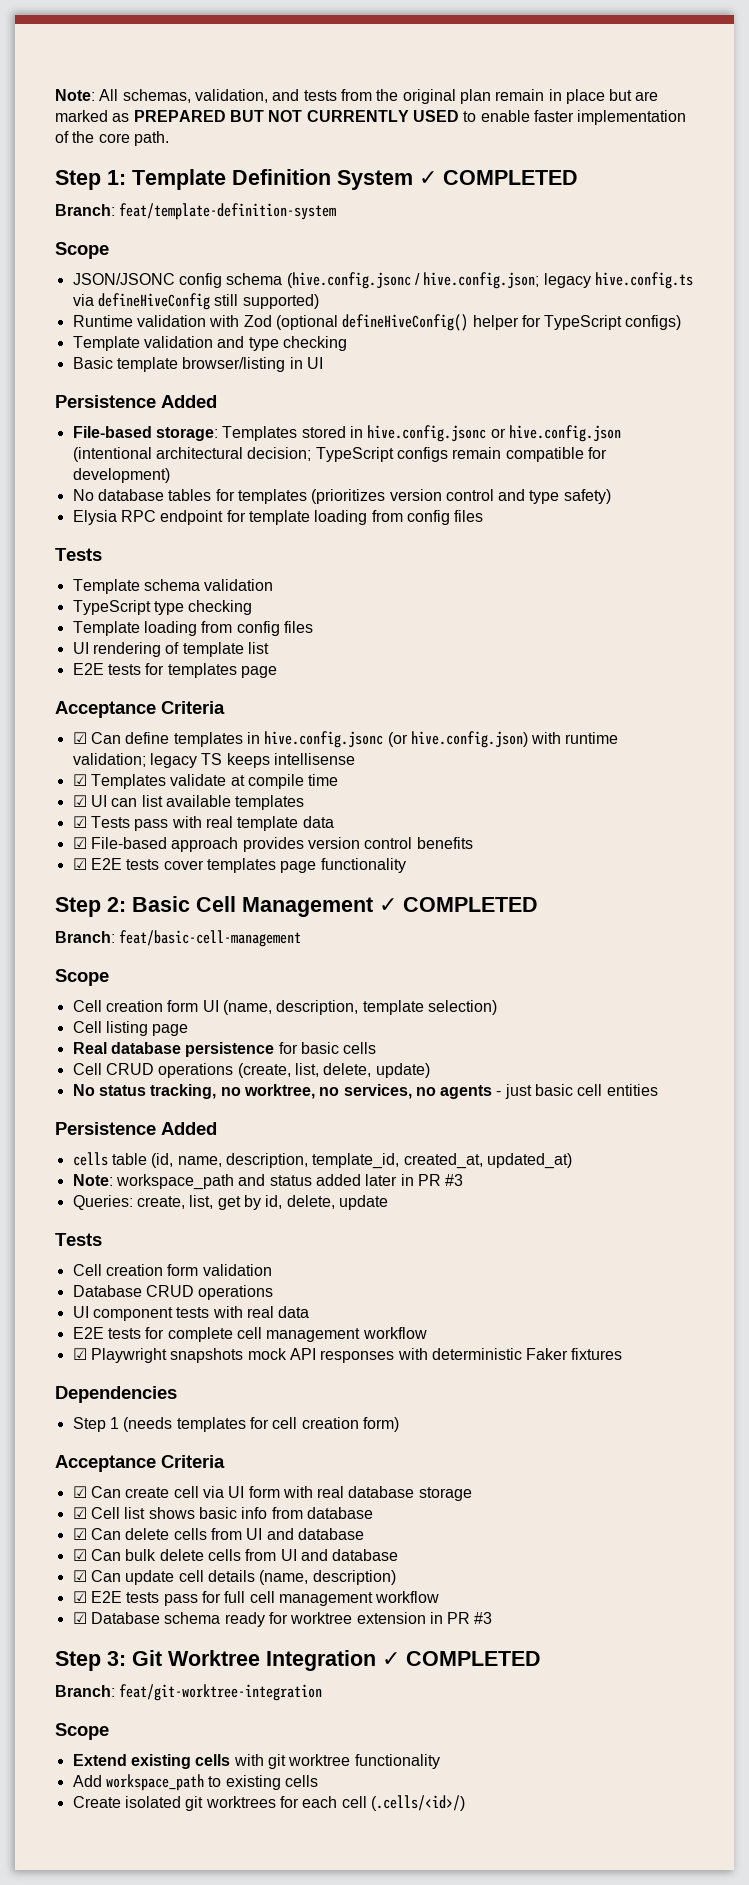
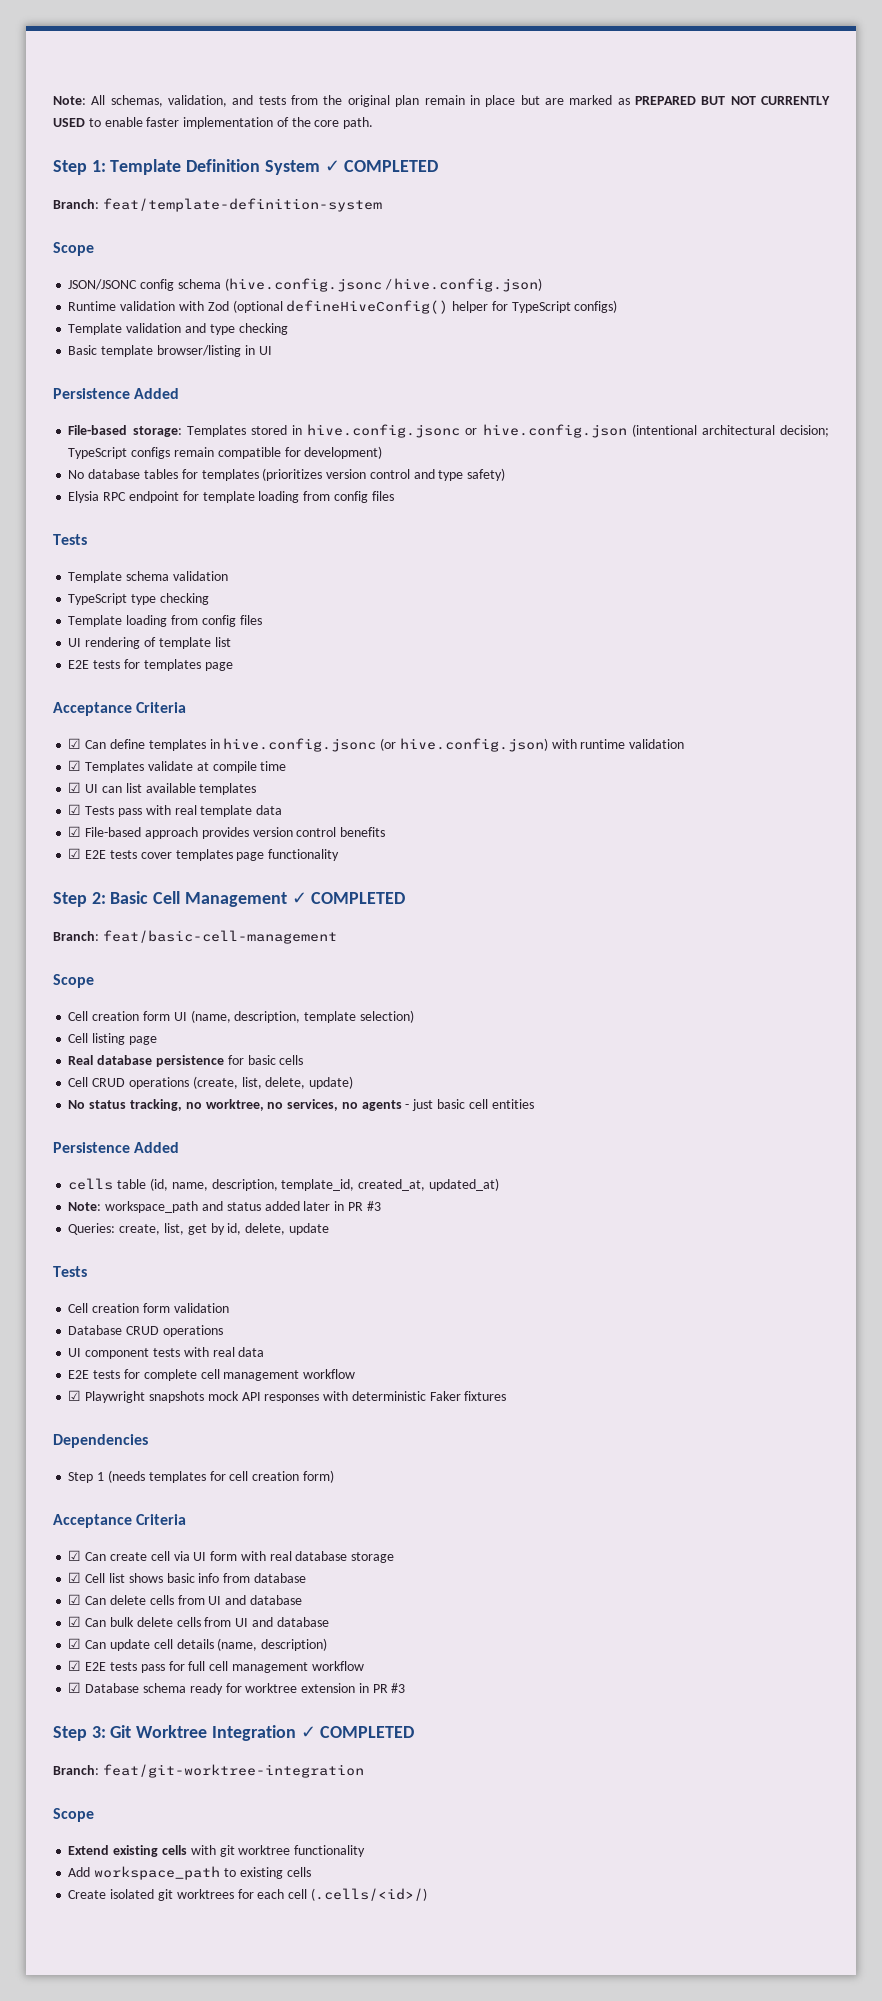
- JSON/JSONC config schema (hive.config.jsonc / hive.config.json; legacy hive.config.ts via defineHiveConfig still supported)
+ JSON/JSONC config schema (hive.config.jsonc / hive.config.json)
- ☑ Can define templates in hive.config.jsonc (or hive.config.json) with runtime validation; legacy TS keeps intellisense
+ ☑ Can define templates in hive.config.jsonc (or hive.config.json) with runtime validation

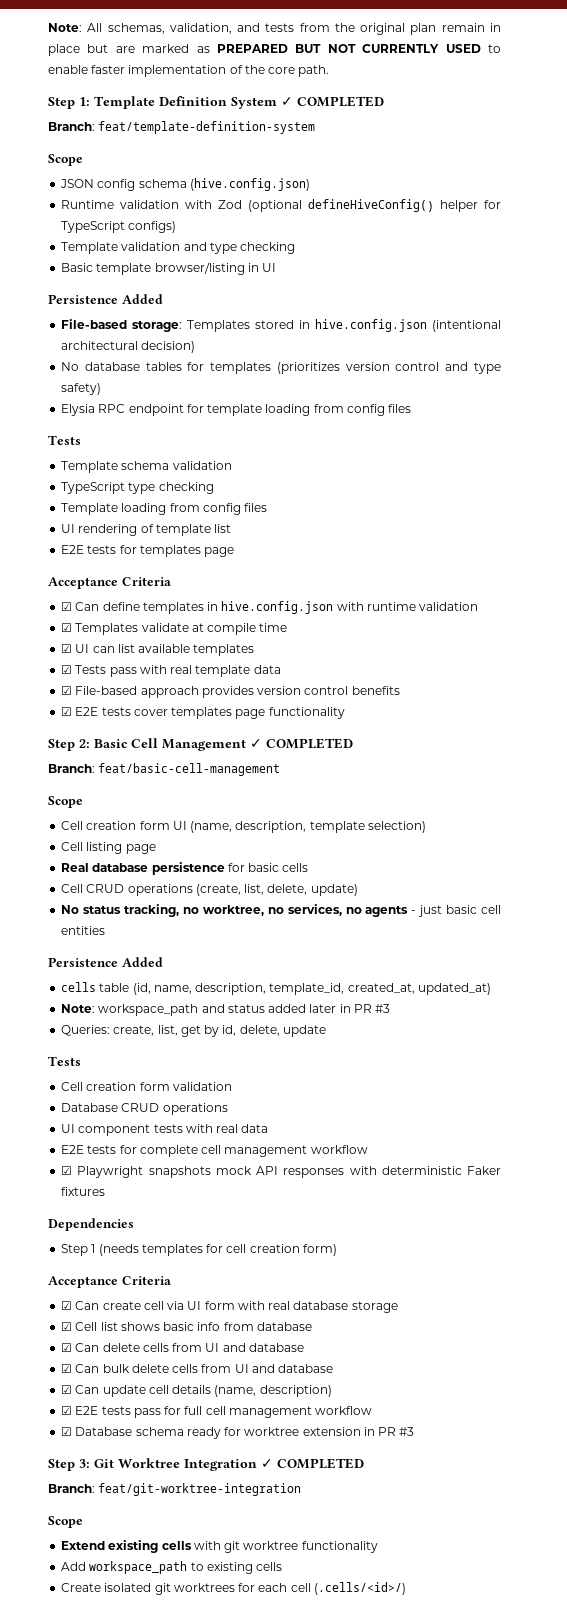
- JSON/JSONC config schema (hive.config.jsonc / hive.config.json)
+ JSON config schema (hive.config.json)
- File-based storage: Templates stored in hive.config.jsonc or hive.config.json (intentional architectural decision; TypeScript configs remain compatible for development)
+ File-based storage: Templates stored in hive.config.json (intentional architectural decision)
- ☑ Can define templates in hive.config.jsonc (or hive.config.json) with runtime validation
+ ☑ Can define templates in hive.config.json with runtime validation

